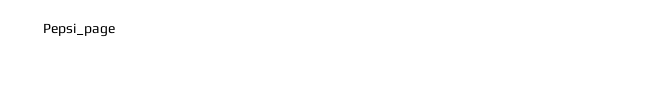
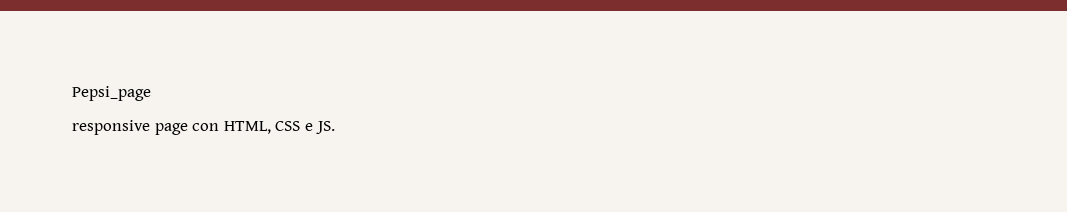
+ responsive page con HTML, CSS e JS.

